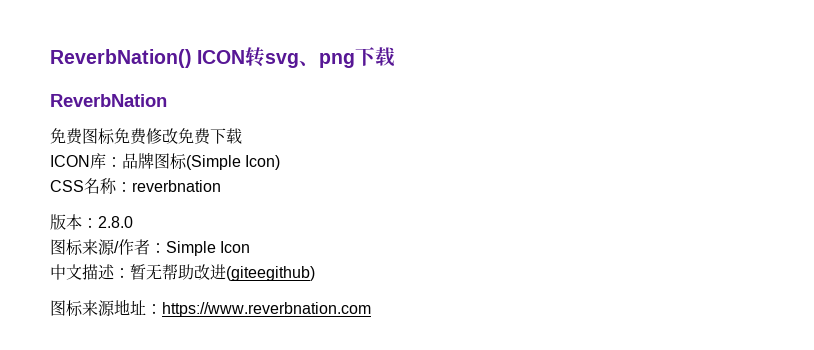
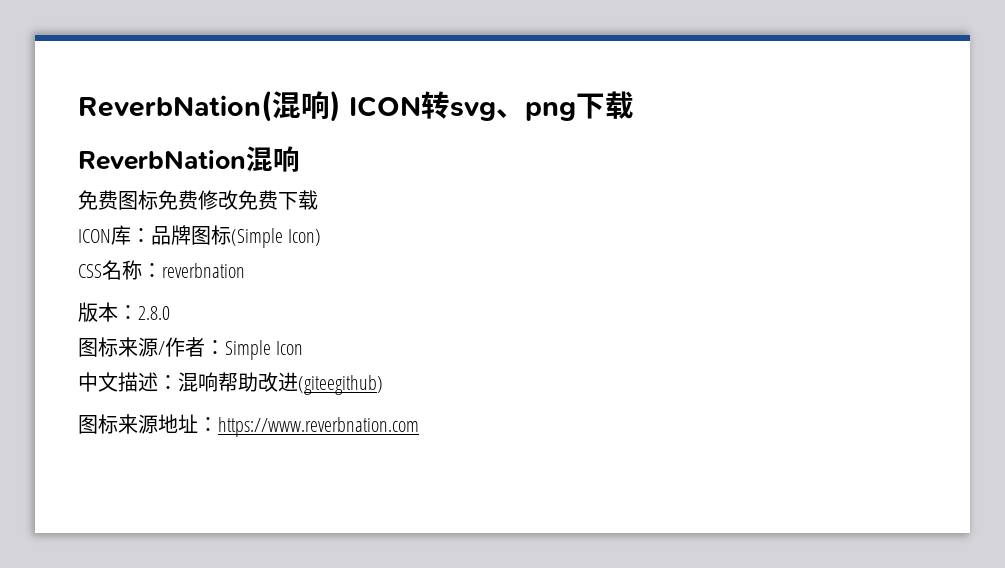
- ReverbNation() ICON转svg、png下载
+ ReverbNation(混响) ICON转svg、png下载
- ReverbNation
+ ReverbNation混响
- 中文描述：暂无帮助改进(giteegithub)
+ 中文描述：混响帮助改进(giteegithub)

